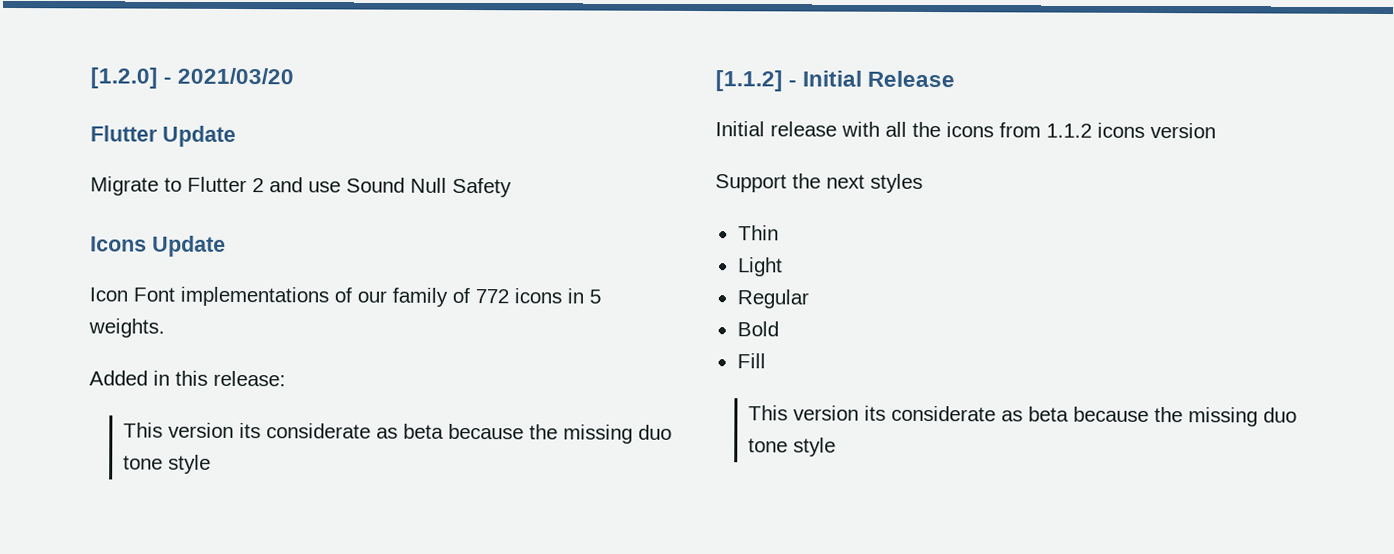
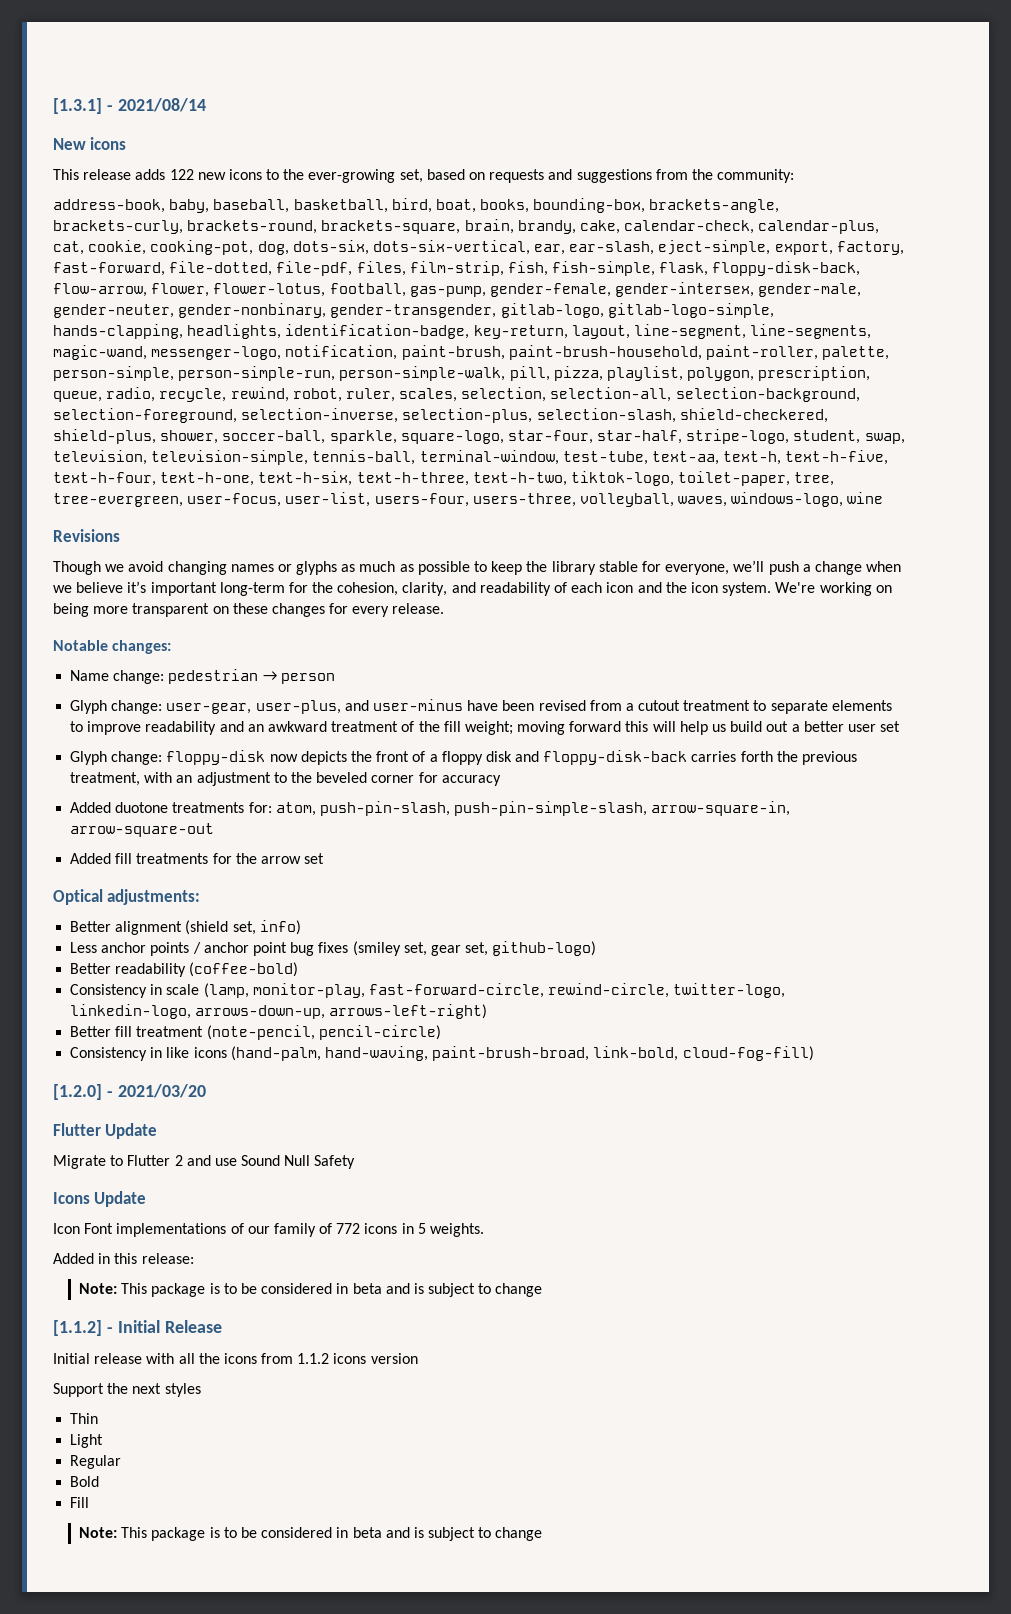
+ [1.3.1] - 2021/08/14
+ New icons
+ This release adds 122 new icons to the ever-growing set, based on requests and suggestions from the community:
+ address-book, baby, baseball, basketball, bird, boat, books, bounding-box, brackets-angle, brackets-curly, brackets-round, brackets-square, brain, brandy, cake, calendar-check, calendar-plus, cat, cookie, cooking-pot, dog, dots-six, dots-six-vertical, ear, ear-slash, eject-simple, export, factory, fast-forward, file-dotted, file-pdf, files, film-strip, fish, fish-simple, flask, floppy-disk-back, flow-arrow, flower, flower-lotus, football, gas-pump, gender-female, gender-intersex, gender-male, gender-neuter, gender-nonbinary, gender-transgender, gitlab-logo, gitlab-logo-simple, hands-clapping, headlights, identification-badge, key-return, layout, line-segment, line-segments, magic-wand, messenger-logo, notification, paint-brush, paint-brush-household, paint-roller, palette, person-simple, person-simple-run, person-simple-walk, pill, pizza, playlist, polygon, prescription, queue, radio, recycle, rewind, robot, ruler, scales, selection, selection-all, selection-background, selection-foreground, selection-inverse, selection-plus, selection-slash, shield-checkered, shield-plus, shower, soccer-ball, sparkle, square-logo, star-four, star-half, stripe-logo, student, swap, television, television-simple, tennis-ball, terminal-window, test-tube, text-aa, text-h, text-h-five, text-h-four, text-h-one, text-h-six, text-h-three, text-h-two, tiktok-logo, toilet-paper, tree, tree-evergreen, user-focus, user-list, users-four, users-three, volleyball, waves, windows-logo, wine
+ Revisions
+ Though we avoid changing names or glyphs as much as possible to keep the library stable for everyone, we’ll push a change when we believe it’s important long-term for the cohesion, clarity, and readability of each icon and the icon system. We're working on being more transparent on these changes for every release.
+ Notable changes:
+ Name change: pedestrian → person
+ Glyph change: user-gear, user-plus, and user-minus have been revised from a cutout treatment to separate elements to improve readability and an awkward treatment of the fill weight; moving forward this will help us build out a better user set
+ Glyph change: floppy-disk now depicts the front of a floppy disk and floppy-disk-back carries forth the previous treatment, with an adjustment to the beveled corner for accuracy
+ Added duotone treatments for: atom, push-pin-slash, push-pin-simple-slash, arrow-square-in, arrow-square-out
+ Added fill treatments for the arrow set
+ Optical adjustments:
+ Better alignment (shield set, info)
+ Less anchor points / anchor point bug fixes (smiley set, gear set, github-logo)
+ Better readability (coffee-bold)
+ Consistency in scale (lamp, monitor-play, fast-forward-circle, rewind-circle, twitter-logo, linkedin-logo, arrows-down-up, arrows-left-right)
+ Better fill treatment (note-pencil, pencil-circle)
+ Consistency in like icons (hand-palm, hand-waving, paint-brush-broad, link-bold, cloud-fog-fill)
  Added in this release:
- This version its considerate as beta because the missing duo tone style
+ Note: This package is to be considered in beta and is subject to change
  Fill
- This version its considerate as beta because the missing duo tone style
+ Note: This package is to be considered in beta and is subject to change

